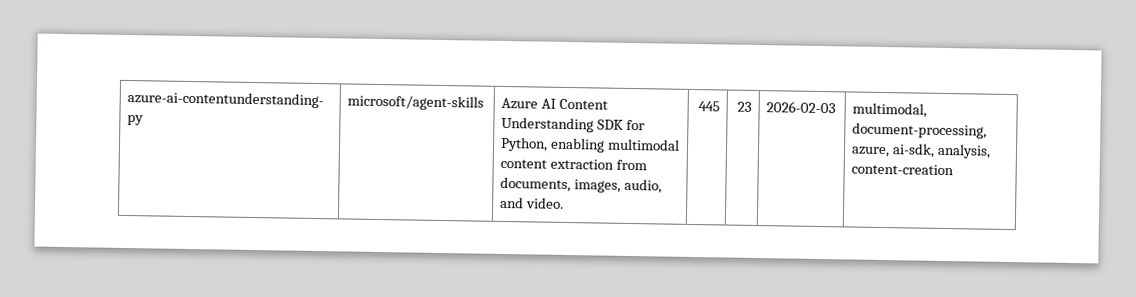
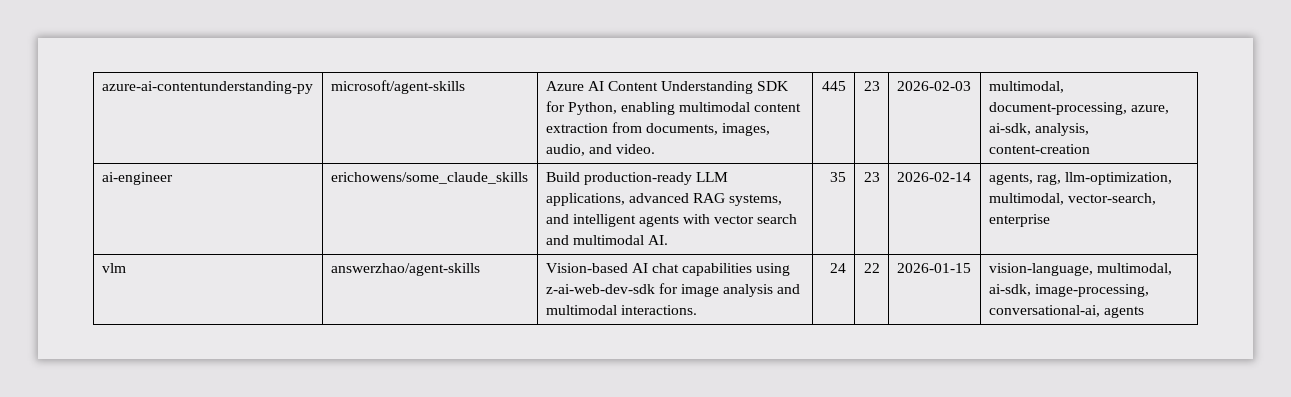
+ ai-engineer | erichowens/some_claude_skills | Build production-ready LLM applications, advanced RAG systems, and intelligent agents with vector search and multimodal AI. | 35 | 23 | 2026-02-14 | agents, rag, llm-optimization, multimodal, vector-search, enterprise
+ vlm | answerzhao/agent-skills | Vision-based AI chat capabilities using z-ai-web-dev-sdk for image analysis and multimodal interactions. | 24 | 22 | 2026-01-15 | vision-language, multimodal, ai-sdk, image-processing, conversational-ai, agents

